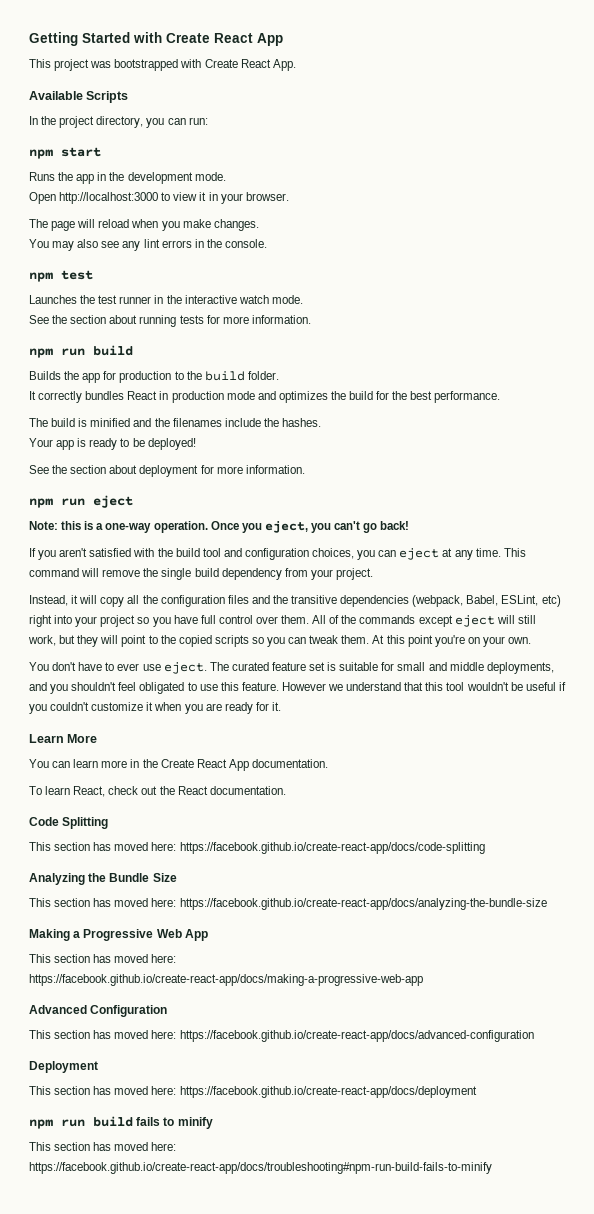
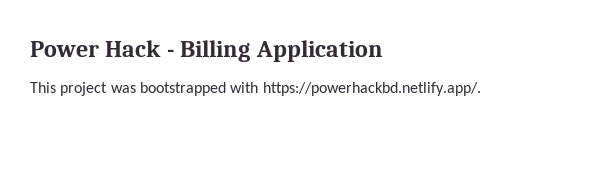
- Getting Started with Create React App
+ Power Hack - Billing Application
- This project was bootstrapped with Create React App.
- Available Scripts
- In the project directory, you can run:
- npm start
- Runs the app in the development mode.
- Open http://localhost:3000 to view it in your browser.
- The page will reload when you make changes.
- You may also see any lint errors in the console.
- npm test
- Launches the test runner in the interactive watch mode.
- See the section about running tests for more information.
- npm run build
- Builds the app for production to the build folder.
- It correctly bundles React in production mode and optimizes the build for the best performance.
- The build is minified and the filenames include the hashes.
- Your app is ready to be deployed!
- See the section about deployment for more information.
- npm run eject
- Note: this is a one-way operation. Once you eject, you can't go back!
- If you aren't satisfied with the build tool and configuration choices, you can eject at any time. This command will remove the single build dependency from your project.
- Instead, it will copy all the configuration files and the transitive dependencies (webpack, Babel, ESLint, etc) right into your project so you have full control over them. All of the commands except eject will still work, but they will point to the copied scripts so you can tweak them. At this point you're on your own.
- You don't have to ever use eject. The curated feature set is suitable for small and middle deployments, and you shouldn't feel obligated to use this feature. However we understand that this tool wouldn't be useful if you couldn't customize it when you are ready for it.
- Learn More
- You can learn more in the Create React App documentation.
- To learn React, check out the React documentation.
- Code Splitting
- This section has moved here: https://facebook.github.io/create-react-app/docs/code-splitting
- Analyzing the Bundle Size
- This section has moved here: https://facebook.github.io/create-react-app/docs/analyzing-the-bundle-size
- Making a Progressive Web App
- This section has moved here: https://facebook.github.io/create-react-app/docs/making-a-progressive-web-app
- Advanced Configuration
- This section has moved here: https://facebook.github.io/create-react-app/docs/advanced-configuration
- Deployment
- This section has moved here: https://facebook.github.io/create-react-app/docs/deployment
- npm run build fails to minify
- This section has moved here: https://facebook.github.io/create-react-app/docs/troubleshooting#npm-run-build-fails-to-minify
+ This project was bootstrapped with https://powerhackbd.netlify.app/.

